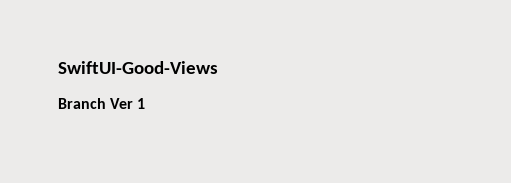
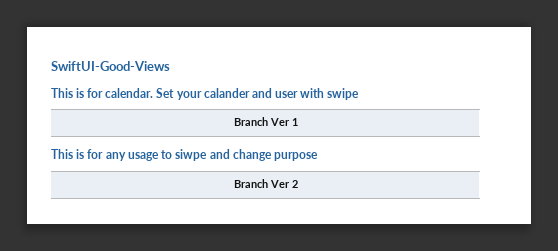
+ This is for calendar. Set your calander and user with swipe
  Branch Ver 1
+ This is for any usage to siwpe and change purpose
+ Branch Ver 2

